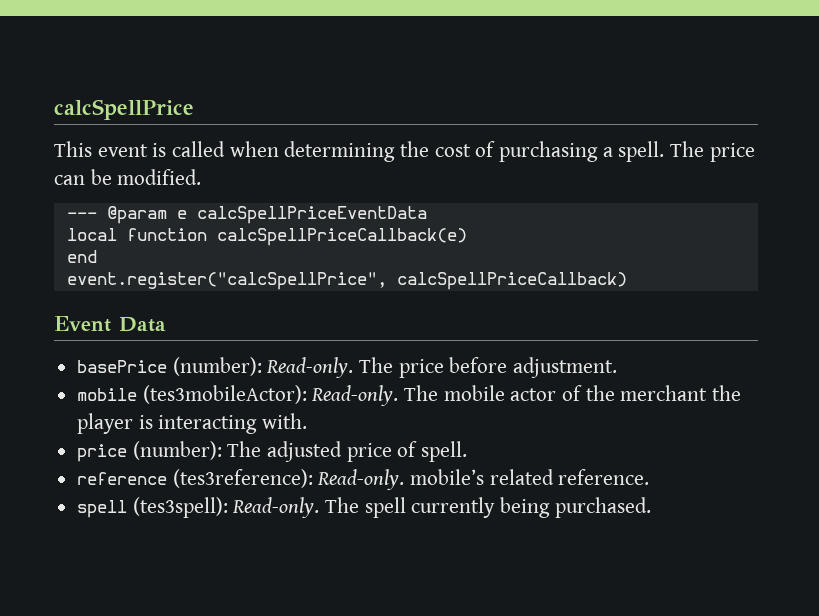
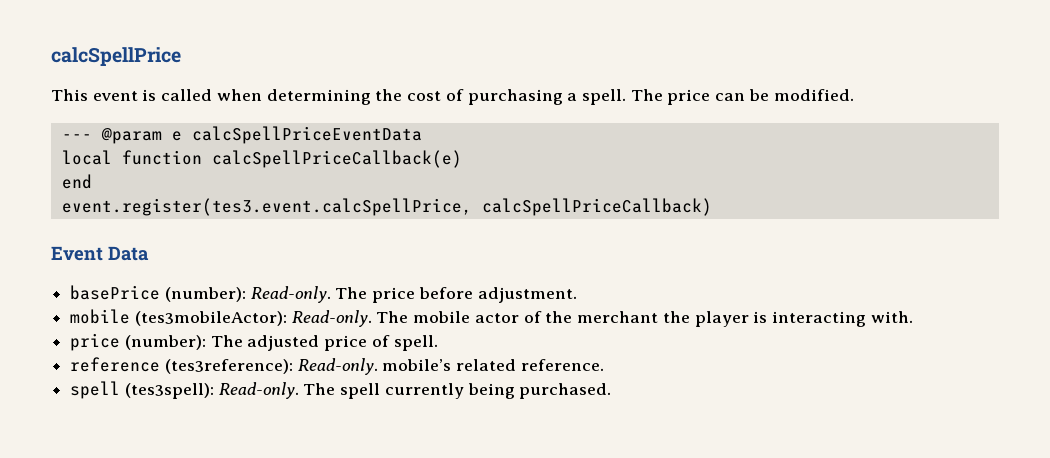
- event.register("calcSpellPrice", calcSpellPriceCallback)
+ event.register(tes3.event.calcSpellPrice, calcSpellPriceCallback)

